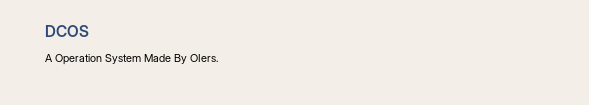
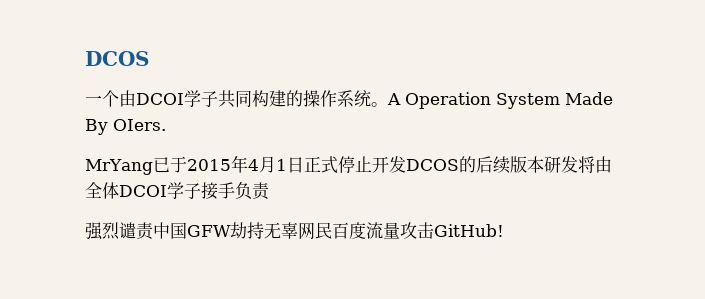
+ 一个由DCOI学子共同构建的操作系统。
+ MrYang已于2015年4月1日正式停止开发DCOS的后续版本研发将由全体DCOI学子接手负责
+ 强烈谴责中国GFW劫持无辜网民百度流量攻击GitHub!

